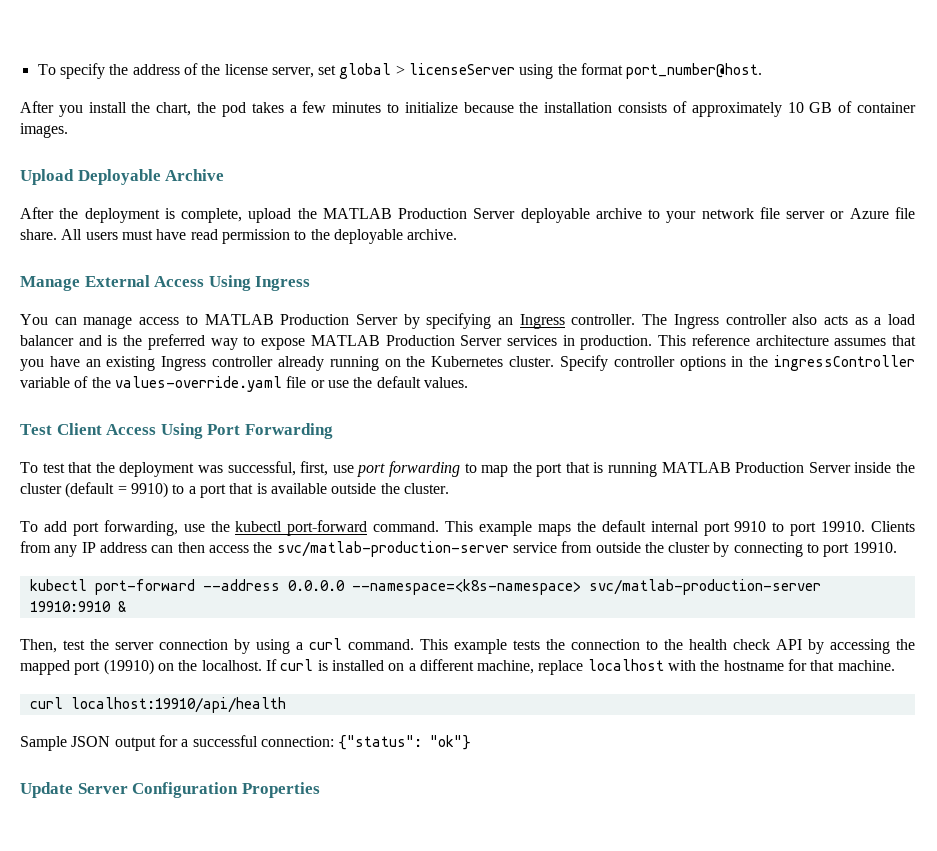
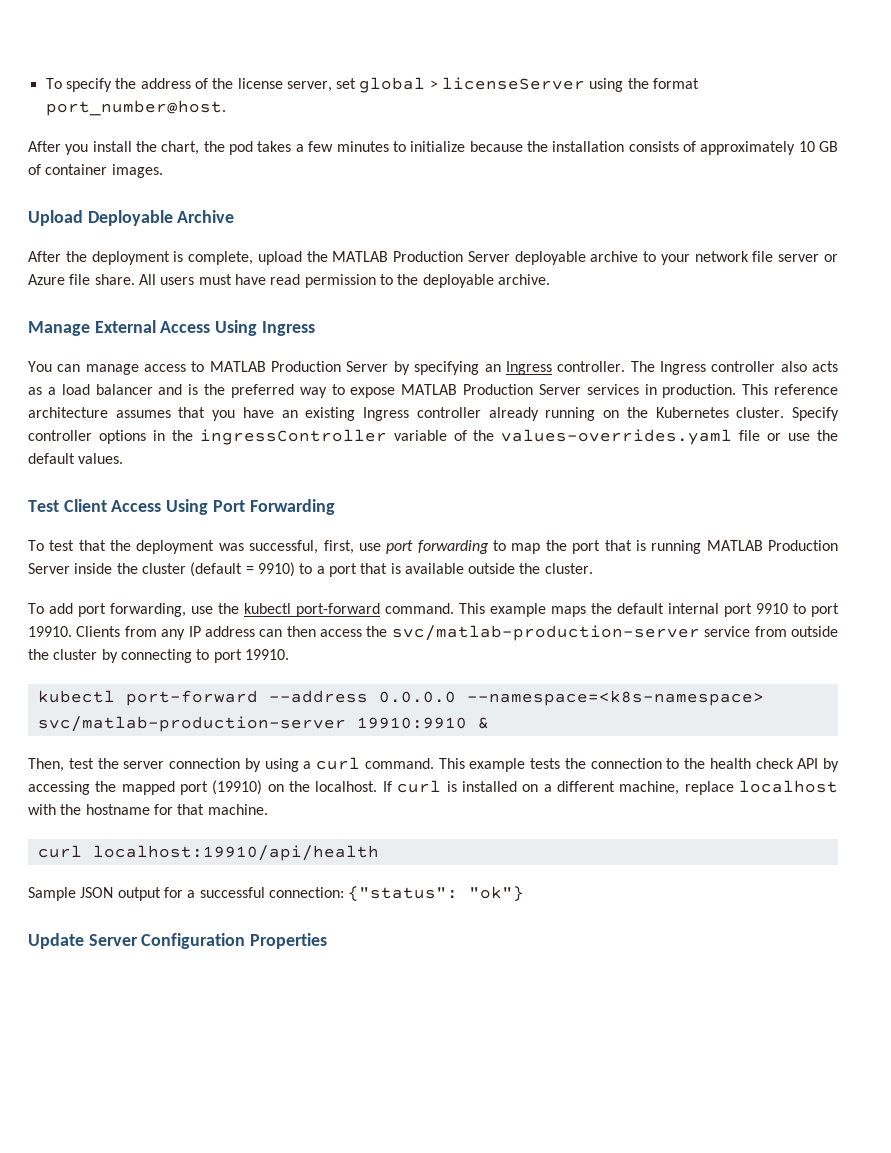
- Specify controller options in the ingressController variable of the values-override.yaml file or use the default values.
+ Specify controller options in the ingressController variable of the values-overrides.yaml file or use the default values.

